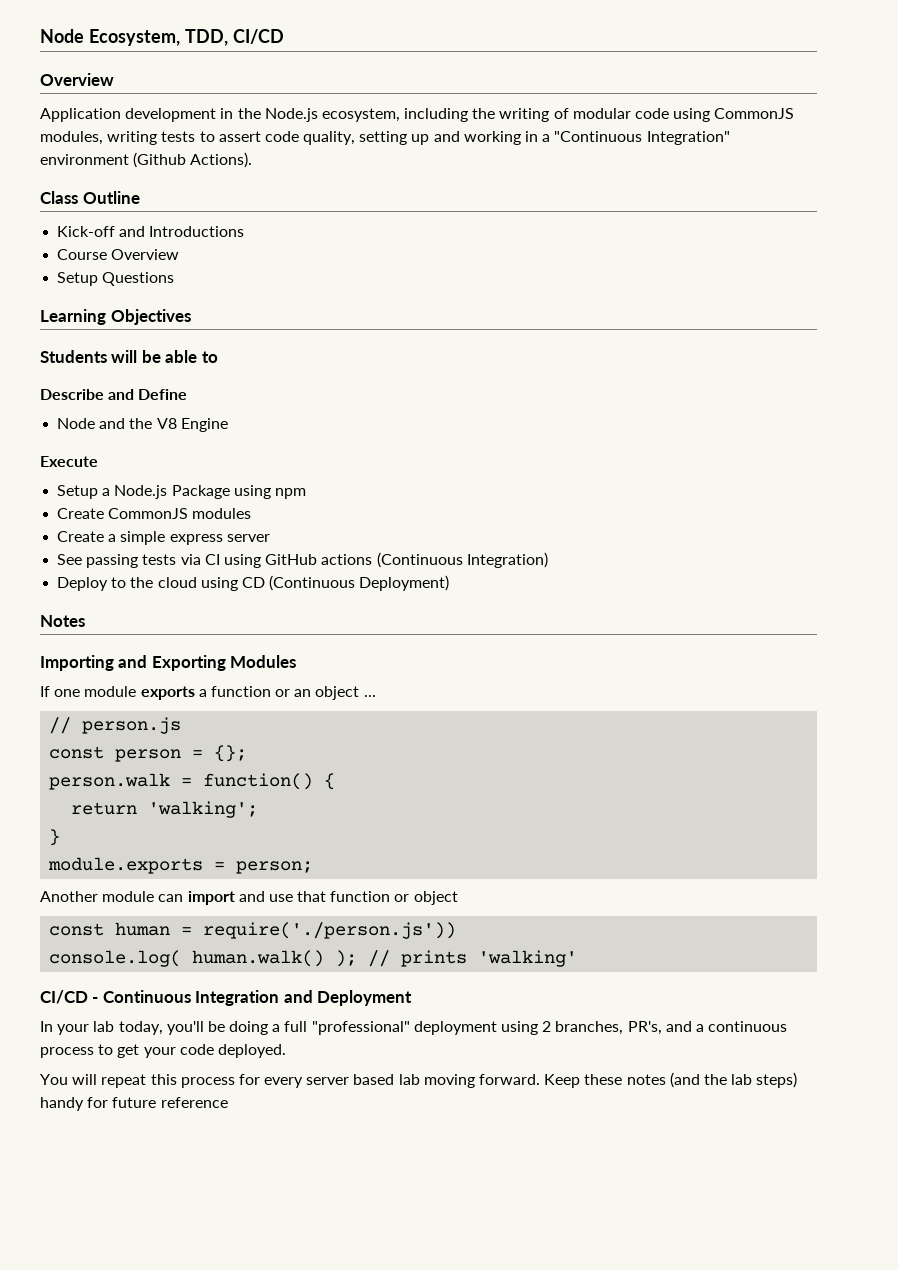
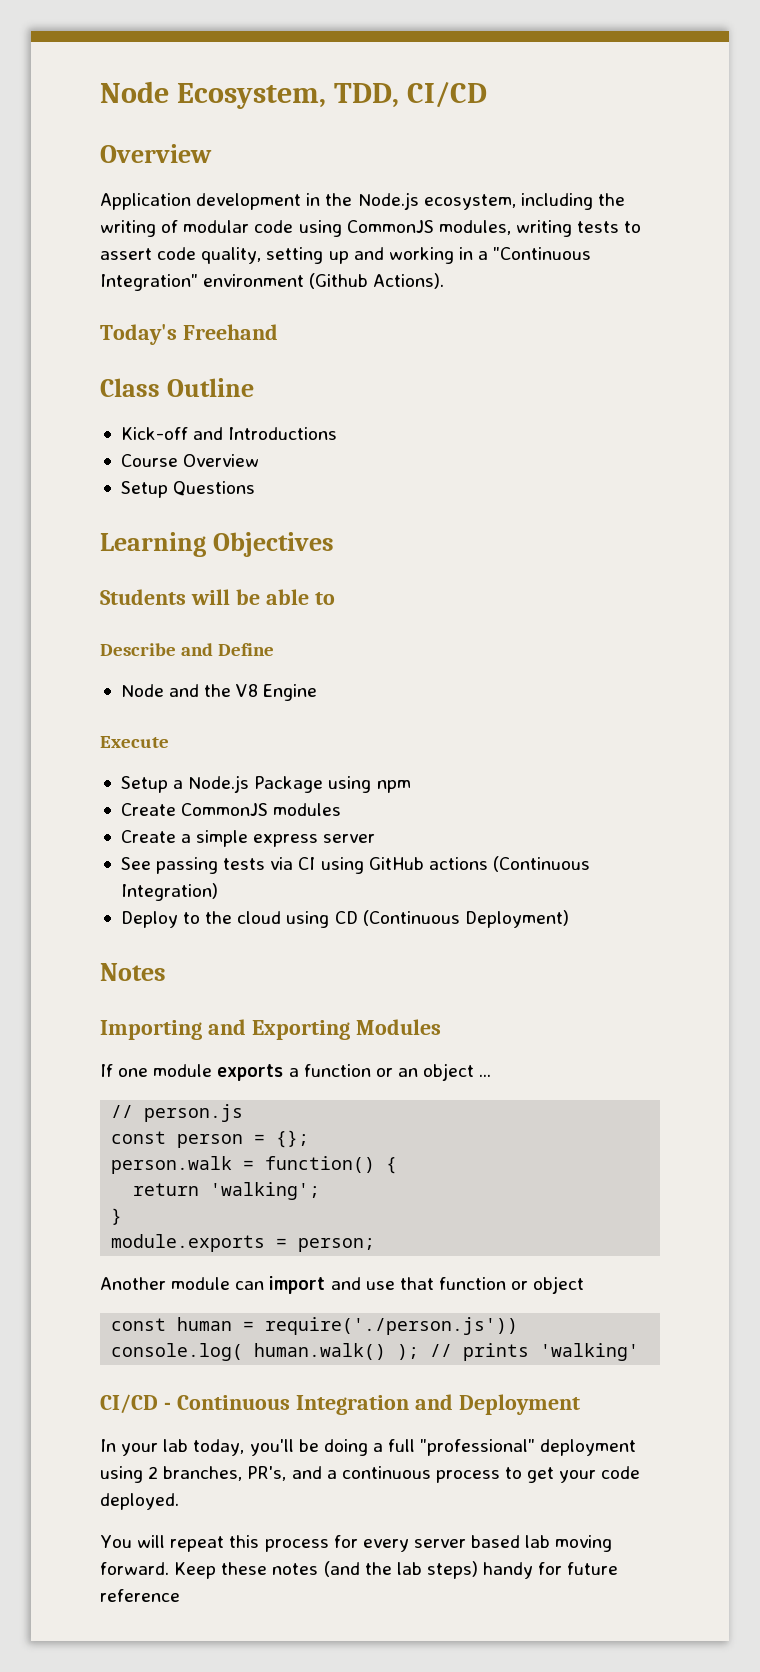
+ Today's Freehand

